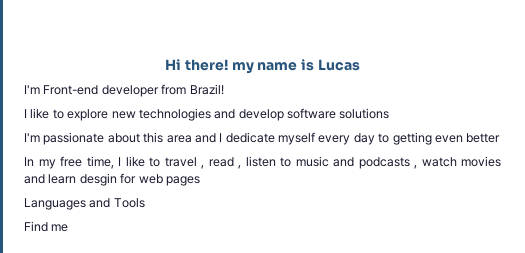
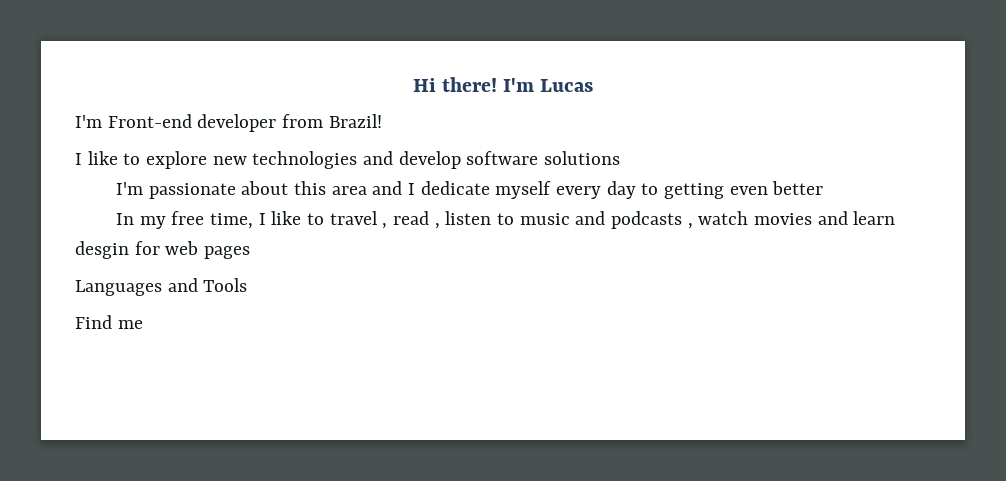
- Hi there! my name is Lucas
+ Hi there! I'm Lucas

